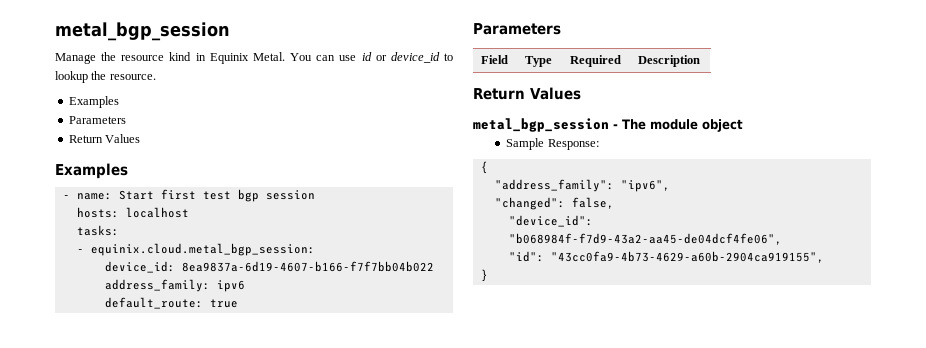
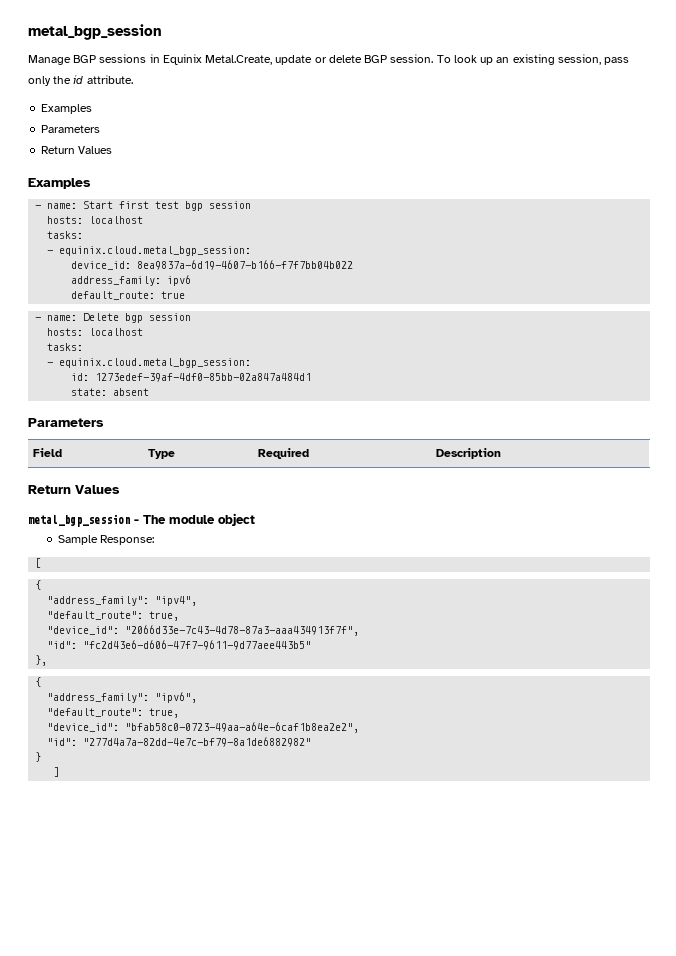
- Manage the resource kind in Equinix Metal. You can use id or device_id to lookup the resource.
+ Manage BGP sessions in Equinix Metal.Create, update or delete BGP session. To look up an existing session, pass only the id attribute.
+ - name: Delete bgp session
+ hosts: localhost
+ tasks:
+ - equinix.cloud.metal_bgp_session:
+ id: 1273edef-39af-4df0-85bb-02a847a484d1
+ state: absent
+ [
+ {
+ "address_family": "ipv4",
+ "default_route": true,
+ "device_id": "2066d33e-7c43-4d78-87a3-aaa434913f7f",
+ "id": "fc2d43e6-d606-47f7-9611-9d77aee443b5"
+ },
  "address_family": "ipv6",
- "changed": false,
- "device_id": "b068984f-f7d9-43a2-aa45-de04dcf4fe06",
- "id": "43cc0fa9-4b73-4629-a60b-2904ca919155",
+ "default_route": true,
+ "device_id": "bfab58c0-0723-49aa-a64e-6caf1b8ea2e2",
+ "id": "277d4a7a-82dd-4e7c-bf79-8a1de6882982"
+ ]

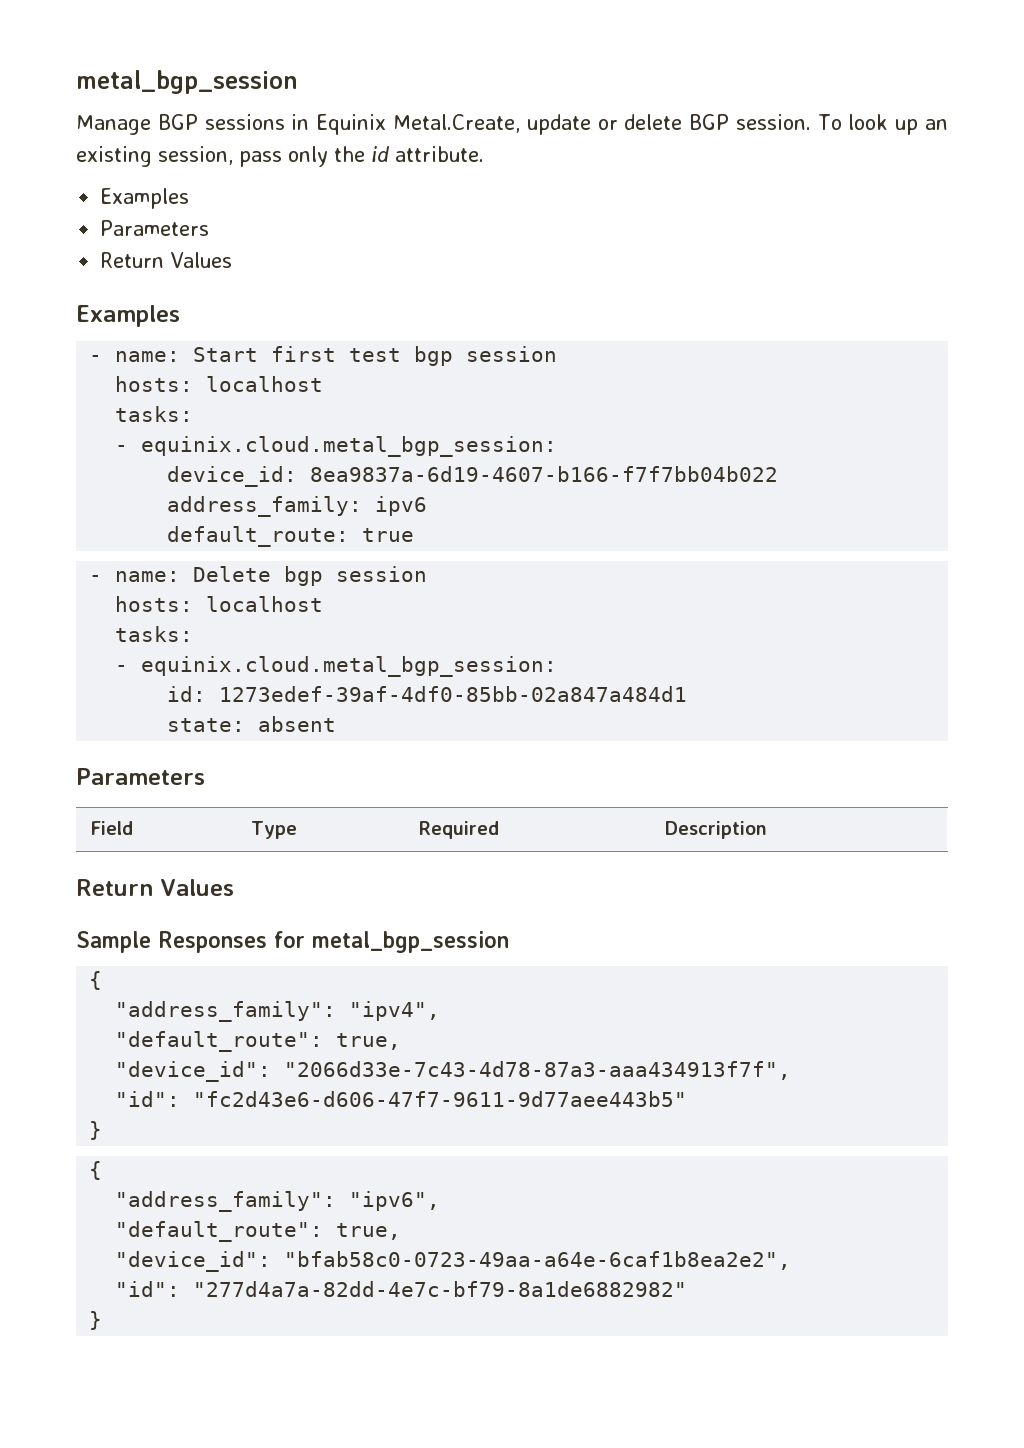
- metal_bgp_session - The module object
- Sample Response:
- [
+ Sample Responses for metal_bgp_session
  "id": "fc2d43e6-d606-47f7-9611-9d77aee443b5"
- },
+ }
- ]

